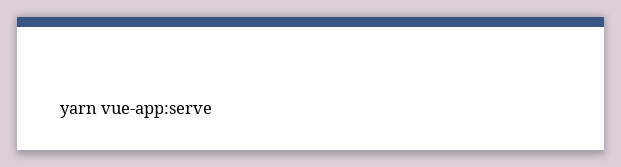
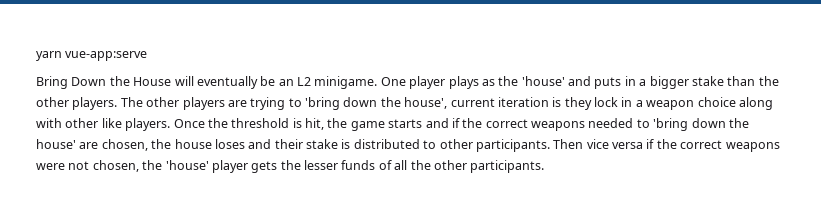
+ Bring Down the House will eventually be an L2 minigame. One player plays as the 'house' and puts in a bigger stake than the other players. The other players are trying to 'bring down the house', current iteration is they lock in a weapon choice along with other like players. Once the threshold is hit, the game starts and if the correct weapons needed to 'bring down the house' are chosen, the house loses and their stake is distributed to other participants. Then vice versa if the correct weapons were not chosen, the 'house' player gets the lesser funds of all the other participants.

